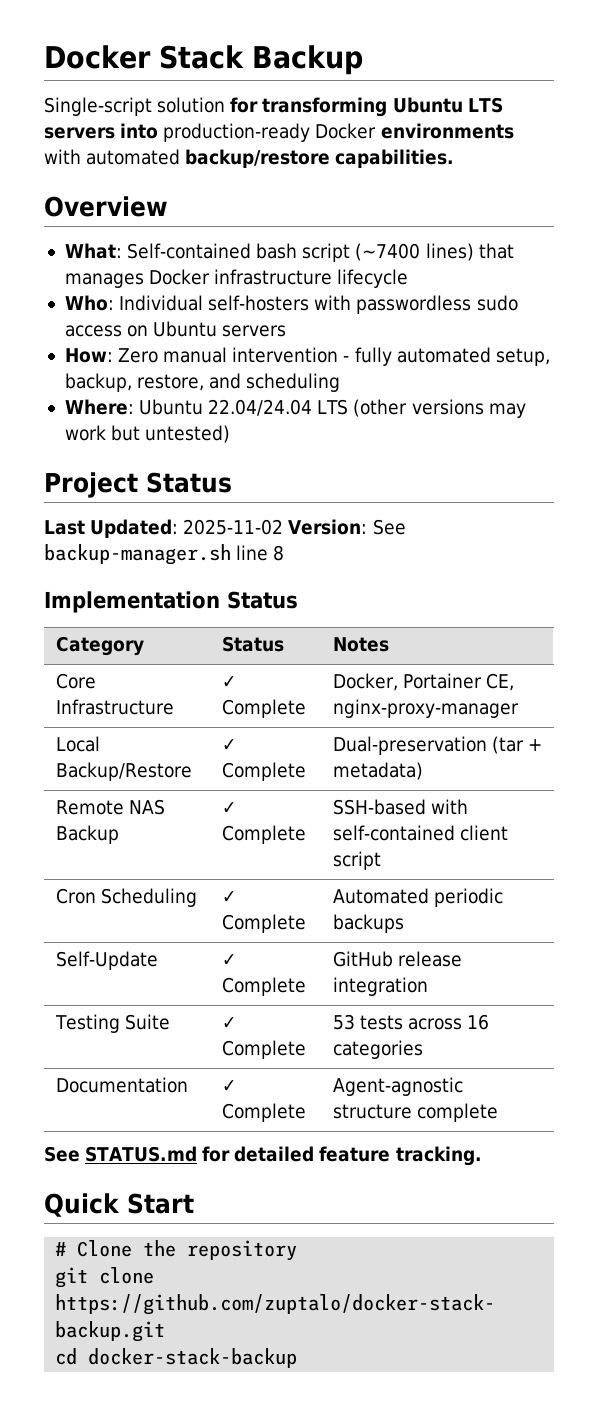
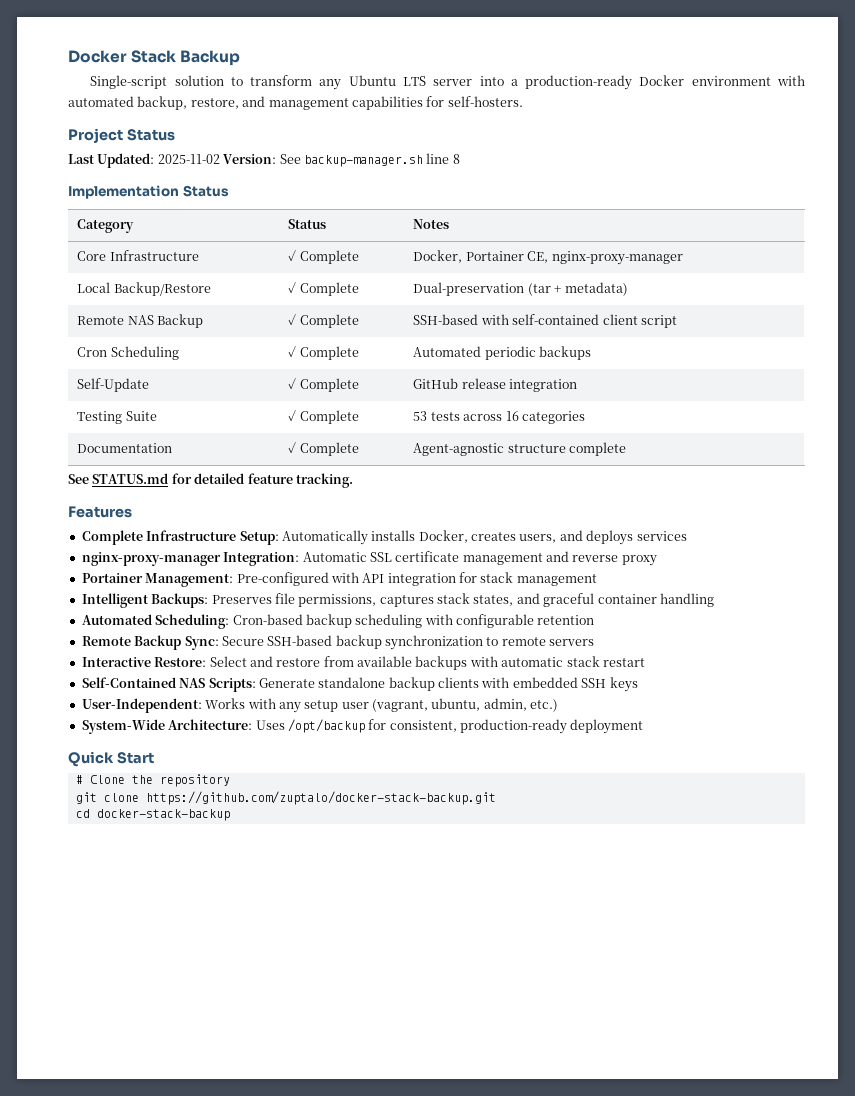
- Single-script solution for transforming Ubuntu LTS servers into production-ready Docker environments with automated backup/restore capabilities.
- Overview
- What: Self-contained bash script (~7400 lines) that manages Docker infrastructure lifecycle
- Who: Individual self-hosters with passwordless sudo access on Ubuntu servers
- How: Zero manual intervention - fully automated setup, backup, restore, and scheduling
- Where: Ubuntu 22.04/24.04 LTS (other versions may work but untested)
+ Single-script solution to transform any Ubuntu LTS server into a production-ready Docker environment with automated backup, restore, and management capabilities for self-hosters.
+ Features
+ Complete Infrastructure Setup: Automatically installs Docker, creates users, and deploys services
+ nginx-proxy-manager Integration: Automatic SSL certificate management and reverse proxy
+ Portainer Management: Pre-configured with API integration for stack management
+ Intelligent Backups: Preserves file permissions, captures stack states, and graceful container handling
+ Automated Scheduling: Cron-based backup scheduling with configurable retention
+ Remote Backup Sync: Secure SSH-based backup synchronization to remote servers
+ Interactive Restore: Select and restore from available backups with automatic stack restart
+ Self-Contained NAS Scripts: Generate standalone backup clients with embedded SSH keys
+ User-Independent: Works with any setup user (vagrant, ubuntu, admin, etc.)
+ System-Wide Architecture: Uses /opt/backup for consistent, production-ready deployment

